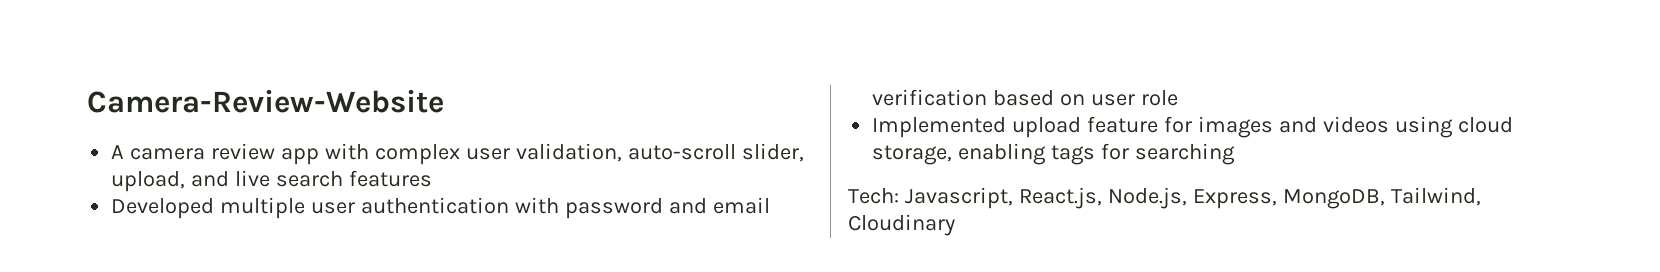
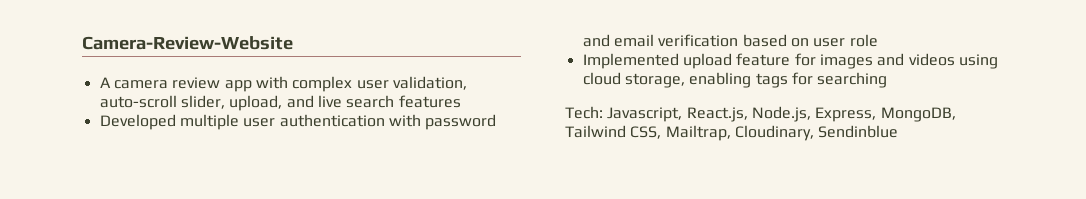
- Tech: Javascript, React.js, Node.js, Express, MongoDB, Tailwind, Cloudinary
+ Tech: Javascript, React.js, Node.js, Express, MongoDB, Tailwind CSS, Mailtrap, Cloudinary, Sendinblue

